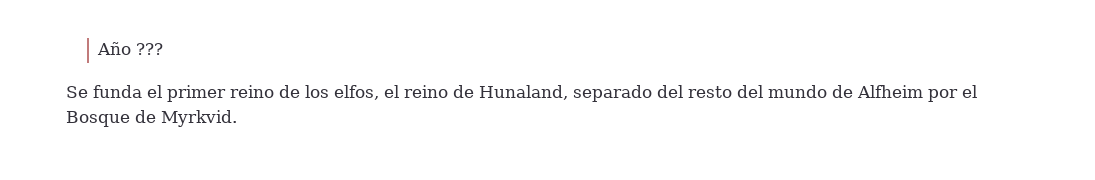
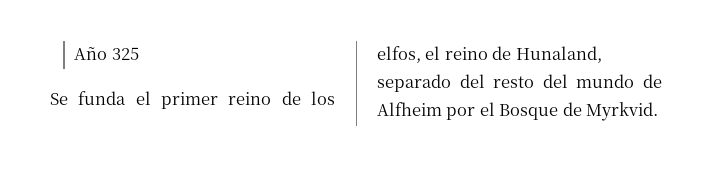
- Año ???
+ Año 325

